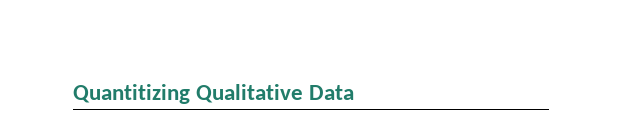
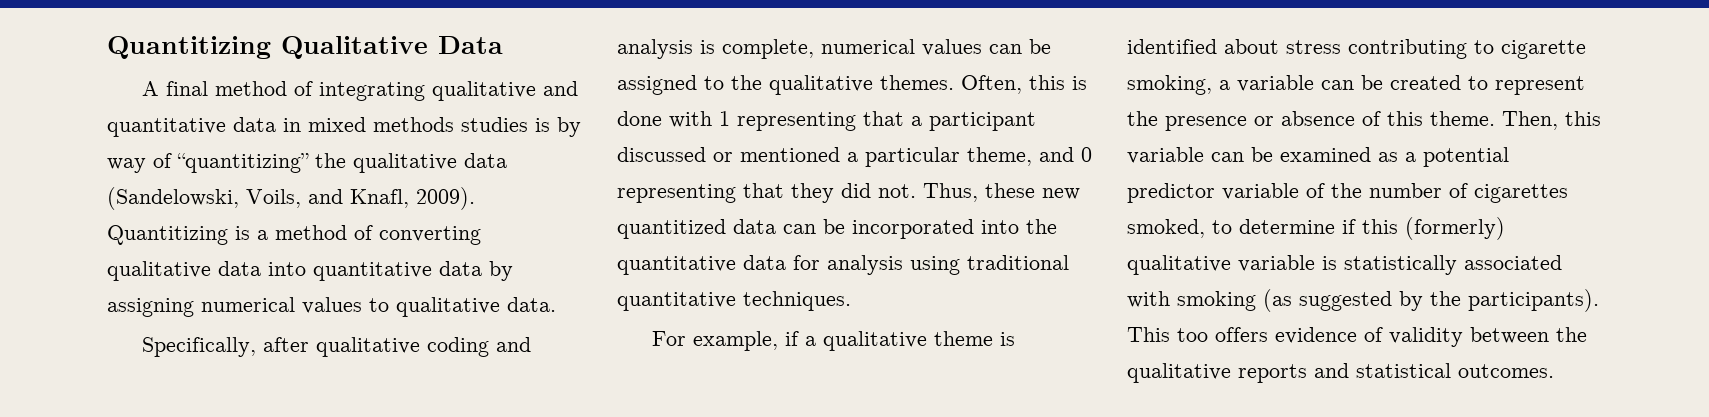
+ A final method of integrating qualitative and quantitative data in mixed methods studies is by way of “quantitizing” the qualitative data (Sandelowski, Voils, and Knafl, 2009). Quantitizing is a method of converting qualitative data into quantitative data by assigning numerical values to qualitative data.
+ Specifically, after qualitative coding and analysis is complete, numerical values can be assigned to the qualitative themes. Often, this is done with 1 representing that a participant discussed or mentioned a particular theme, and 0 representing that they did not. Thus, these new quantitized data can be incorporated into the quantitative data for analysis using traditional quantitative techniques.
+ For example, if a qualitative theme is identified about stress contributing to cigarette smoking, a variable can be created to represent the presence or absence of this theme. Then, this variable can be examined as a potential predictor variable of the number of cigarettes smoked, to determine if this (formerly) qualitative variable is statistically associated with smoking (as suggested by the participants). This too offers evidence of validity between the qualitative reports and statistical outcomes.

